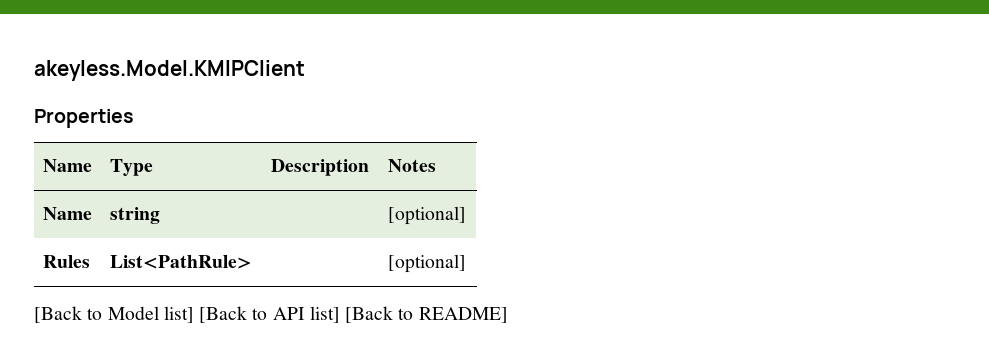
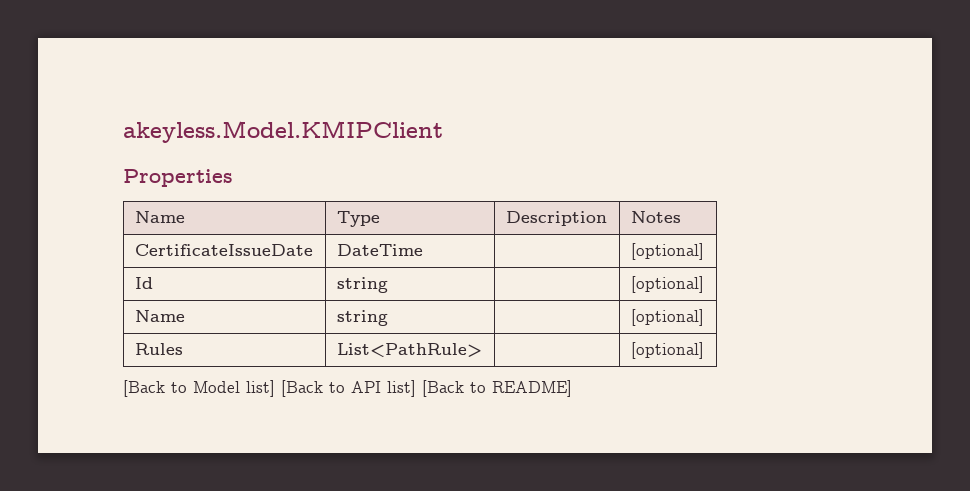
+ CertificateIssueDate | DateTime | | [optional]
+ Id | string | | [optional]

